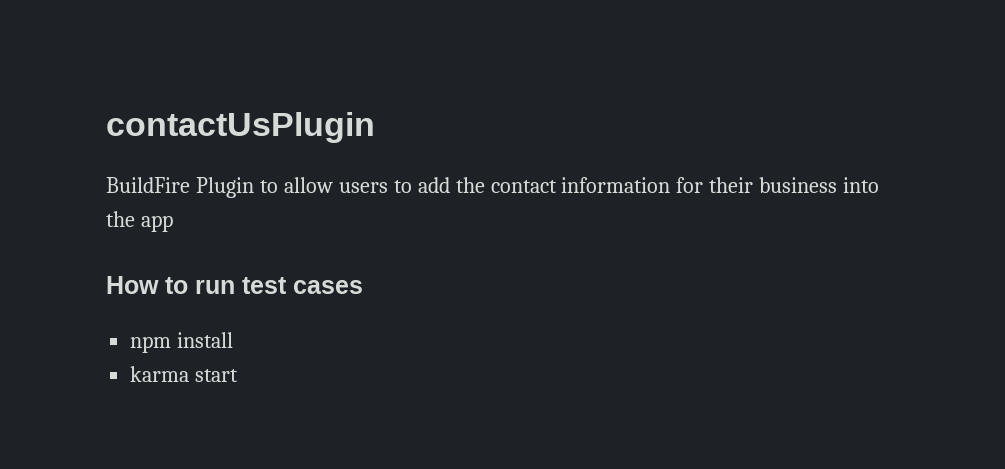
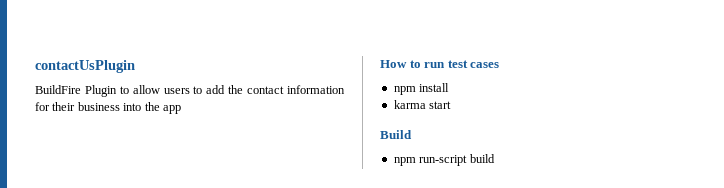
+ Build
+ npm run-script build

